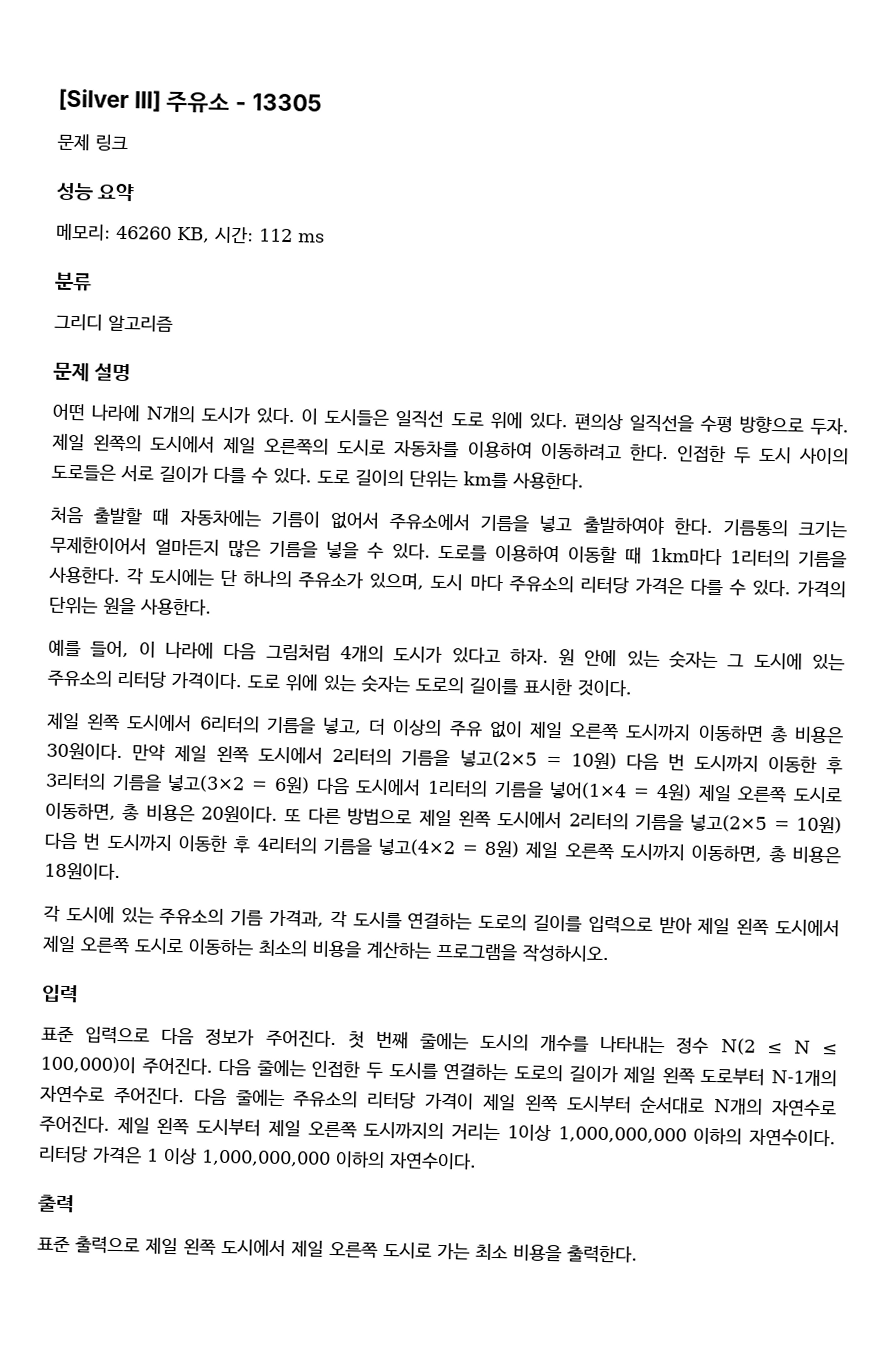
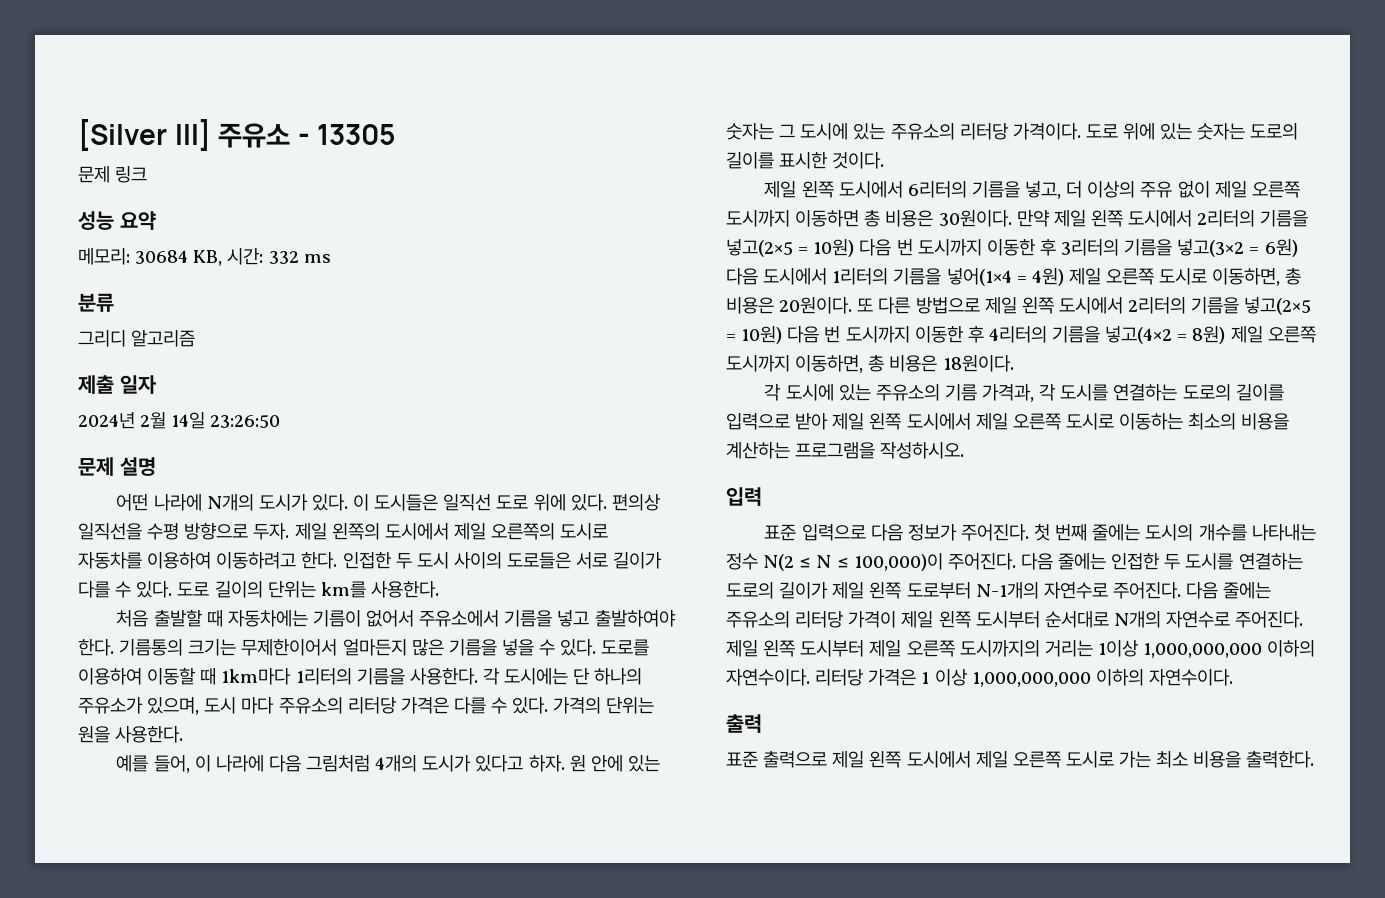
- 메모리: 46260 KB, 시간: 112 ms
+ 메모리: 30684 KB, 시간: 332 ms
+ 제출 일자
+ 2024년 2월 14일 23:26:50

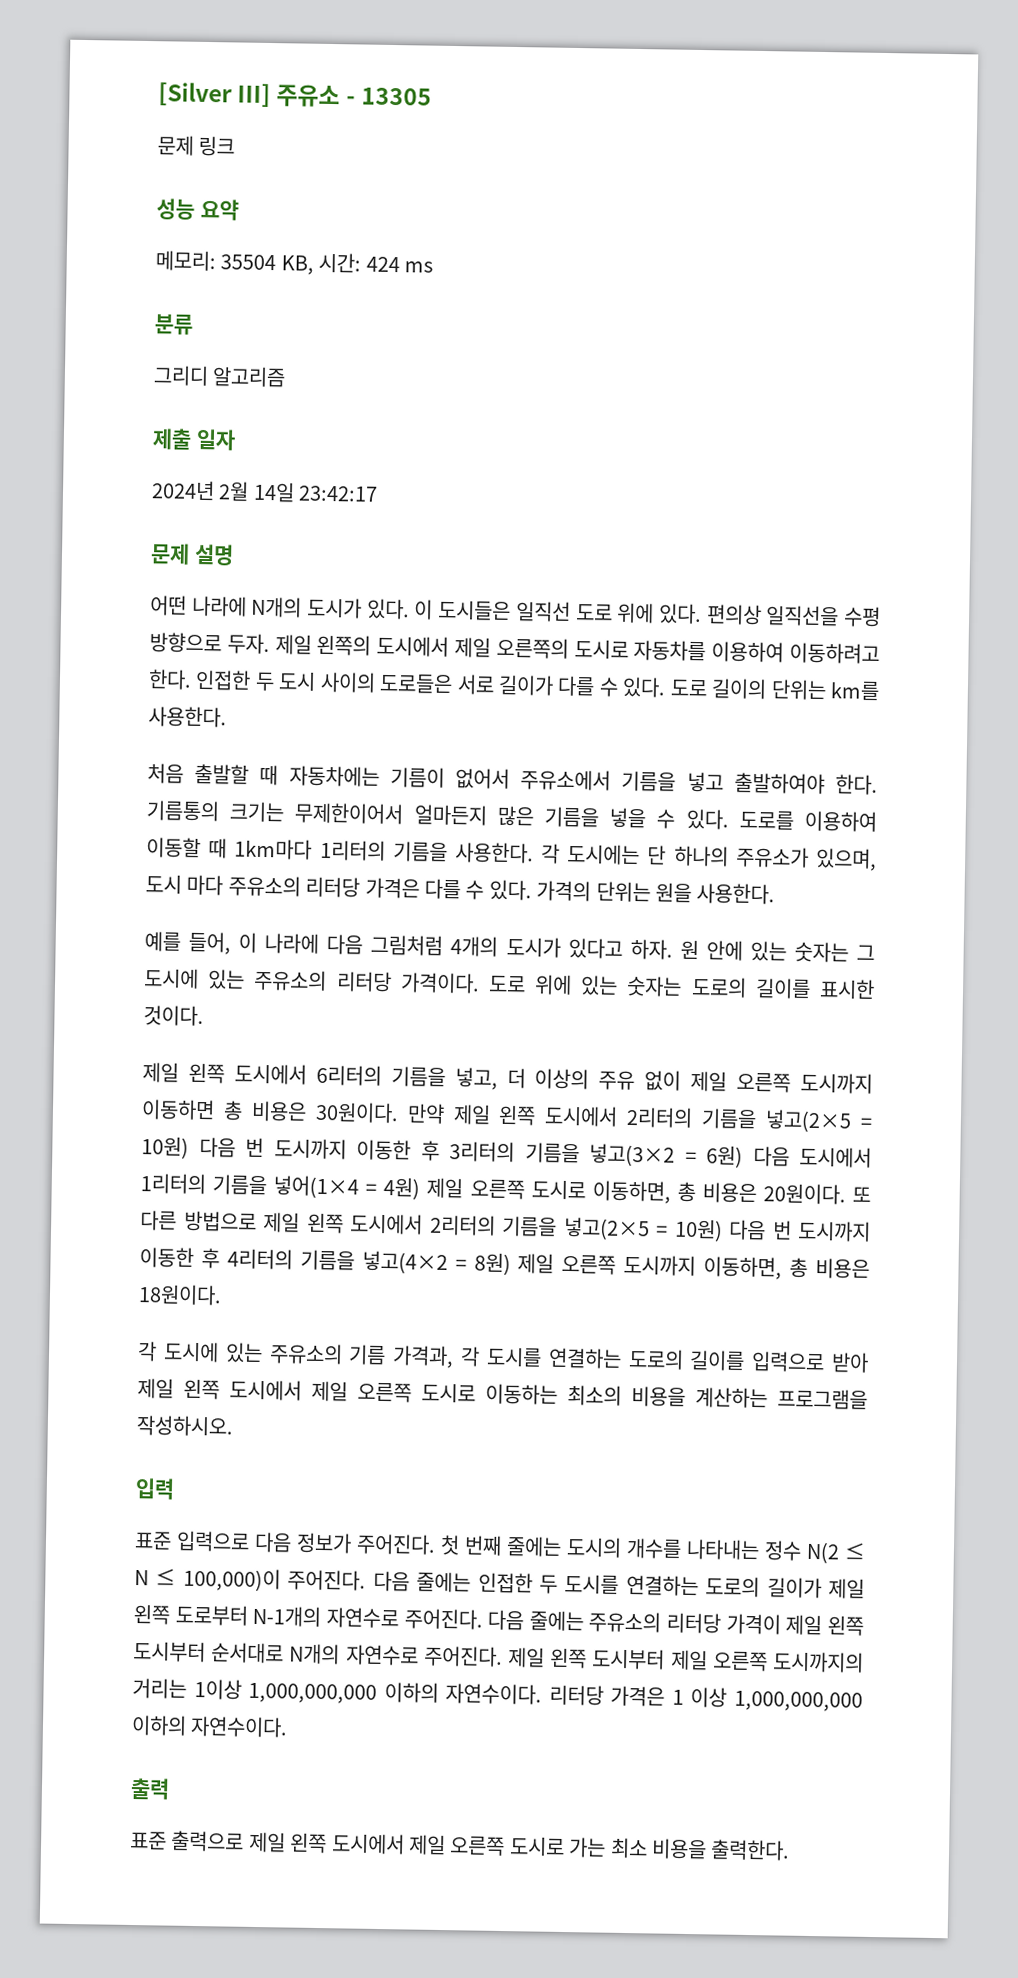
- 메모리: 30684 KB, 시간: 332 ms
+ 메모리: 35504 KB, 시간: 424 ms
- 2024년 2월 14일 23:26:50
+ 2024년 2월 14일 23:42:17

